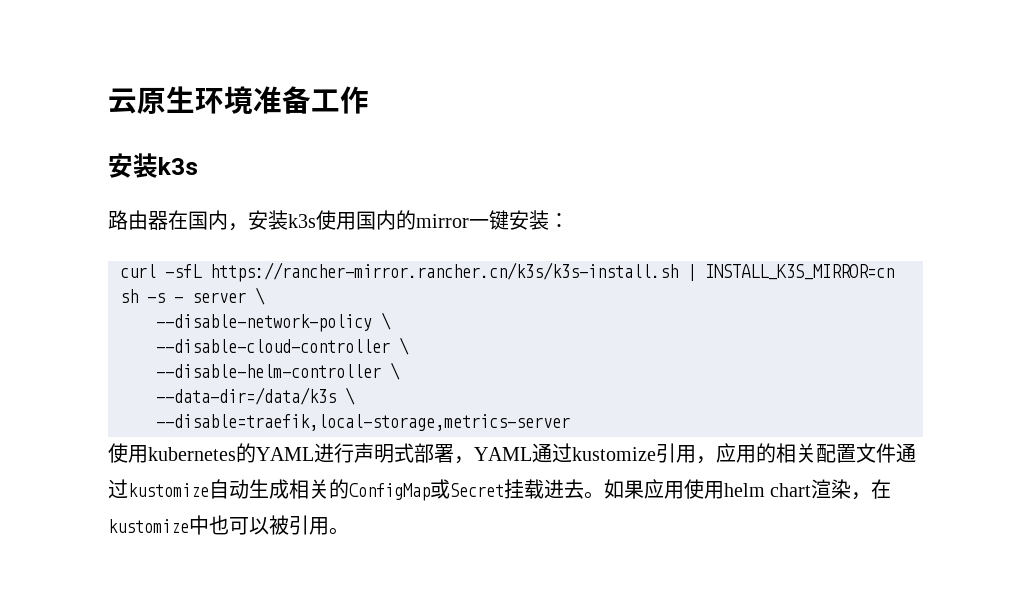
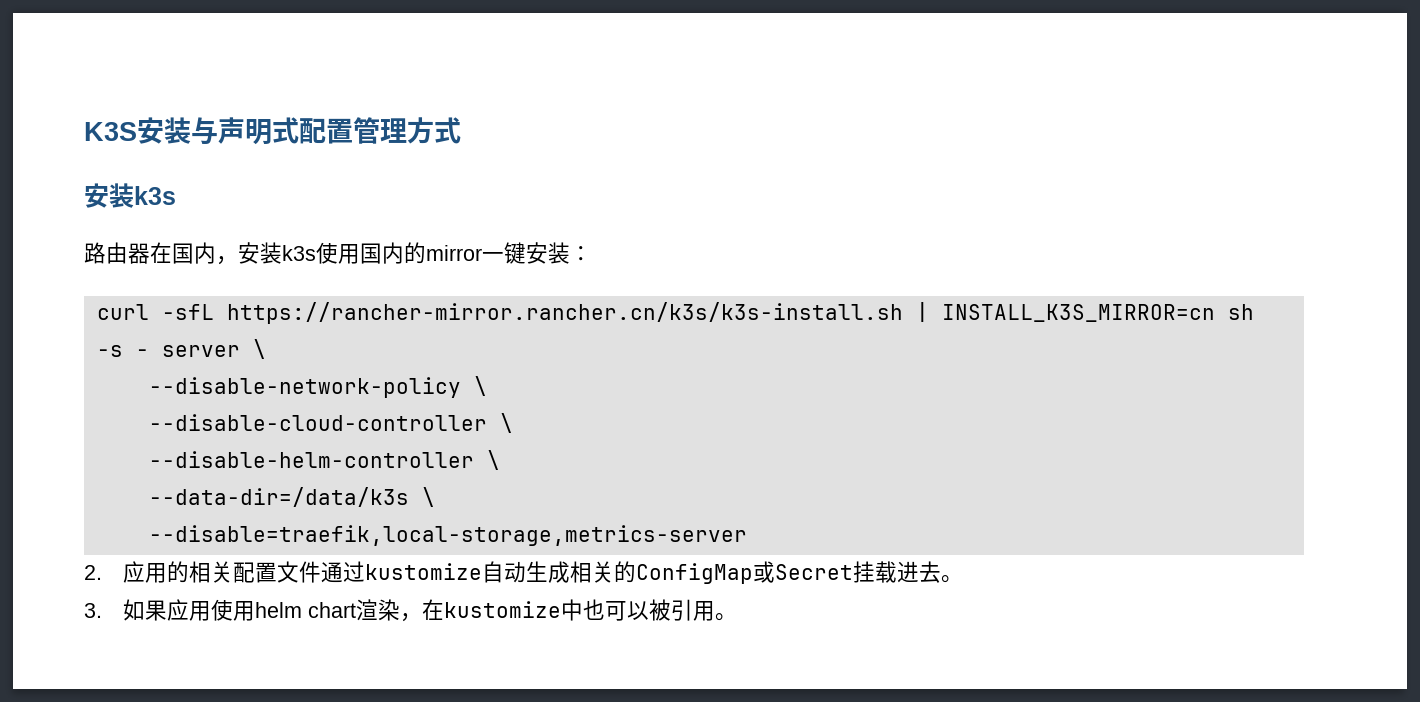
- 云原生环境准备工作
+ K3S安装与声明式配置管理方式
- 使用kubernetes的YAML进行声明式部署，YAML通过kustomize引用，应用的相关配置文件通过kustomize自动生成相关的ConfigMap或Secret挂载进去。如果应用使用helm chart渲染，在kustomize中也可以被引用。
+ 2.应用的相关配置文件通过kustomize自动生成相关的ConfigMap或Secret挂载进去。
+ 3.如果应用使用helm chart渲染，在kustomize中也可以被引用。

